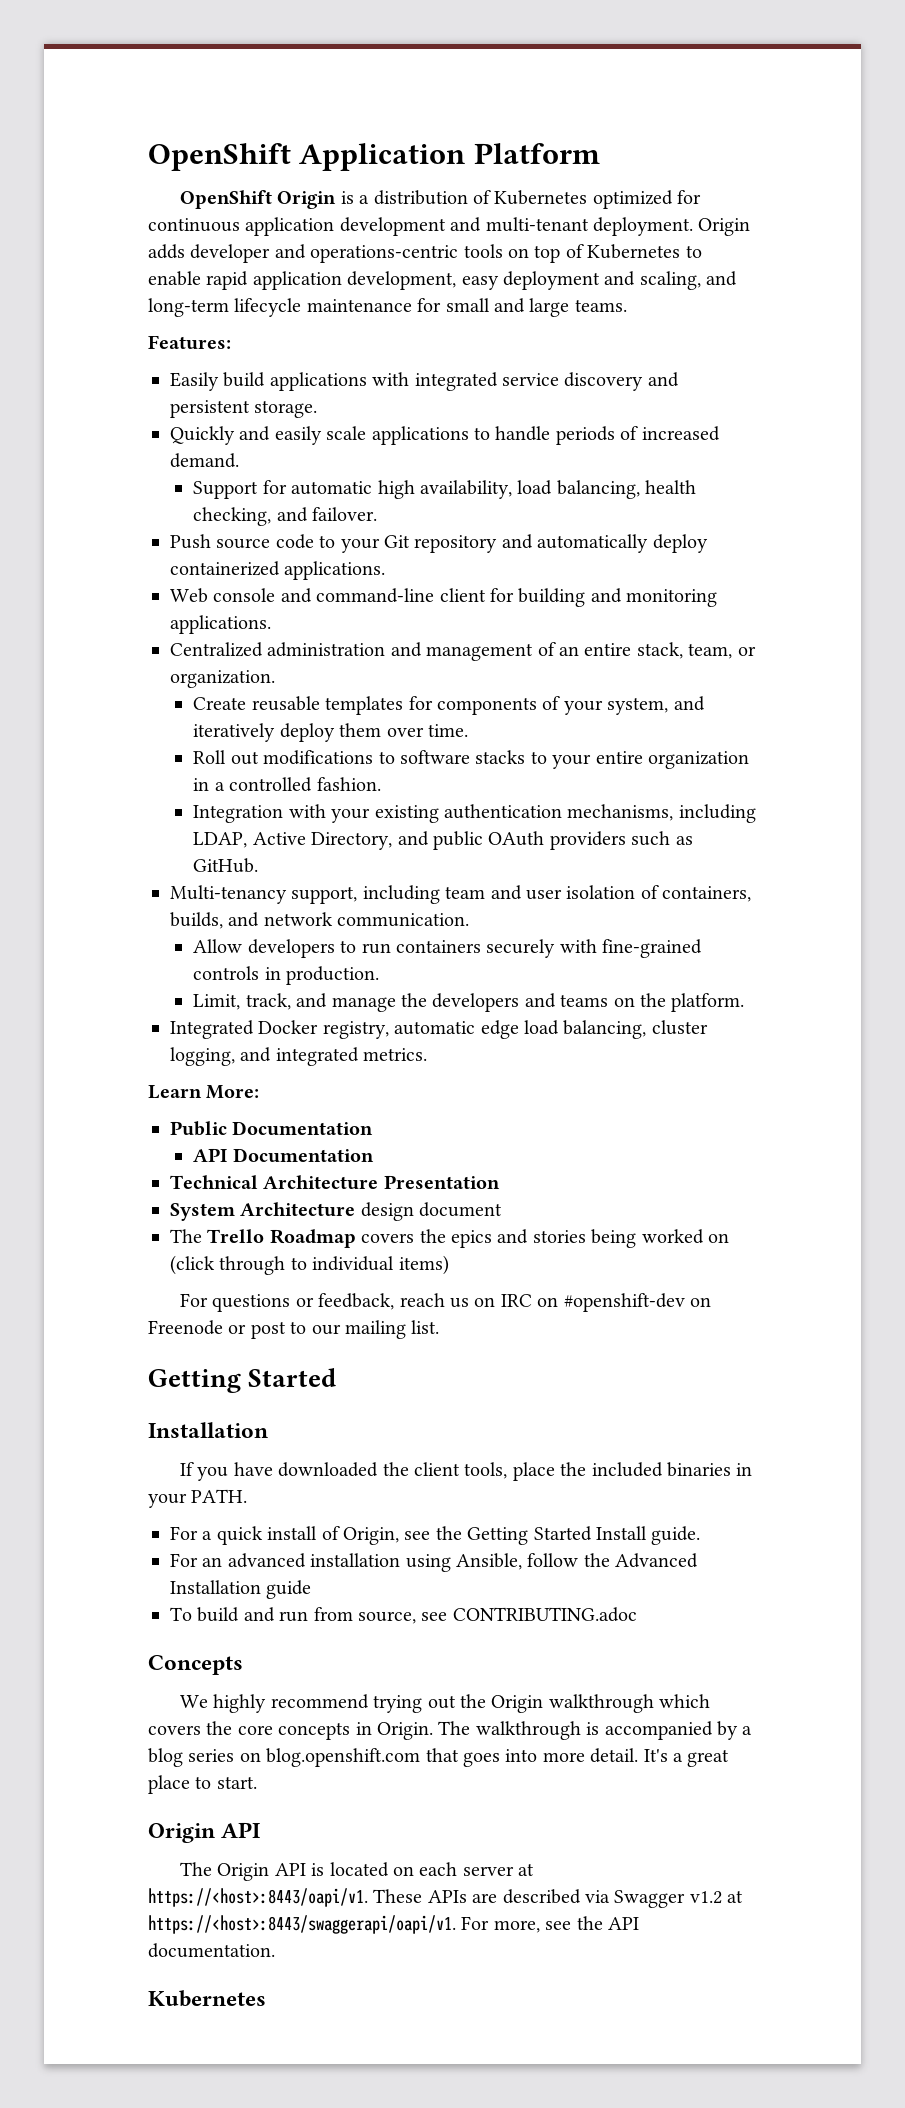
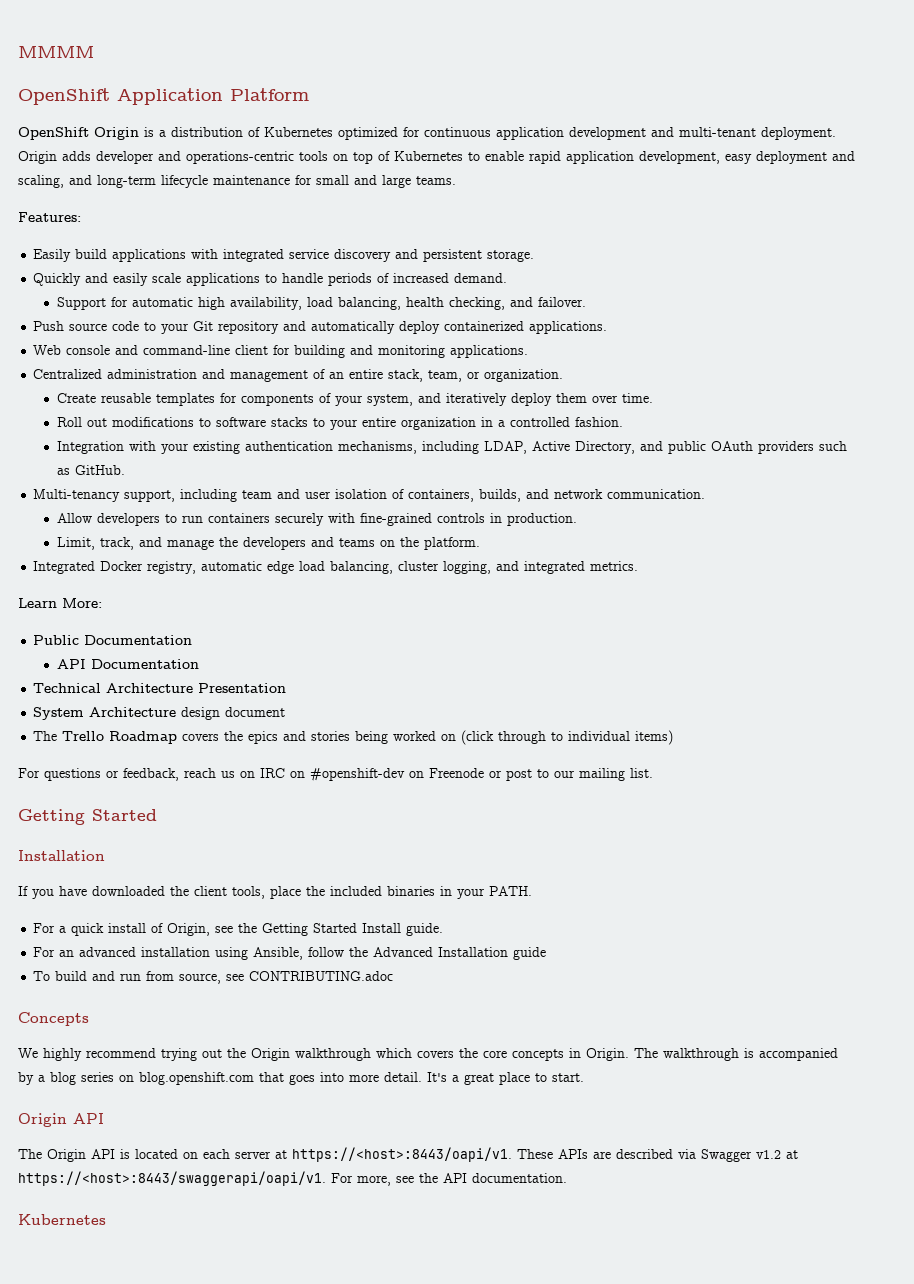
+ MMMM

